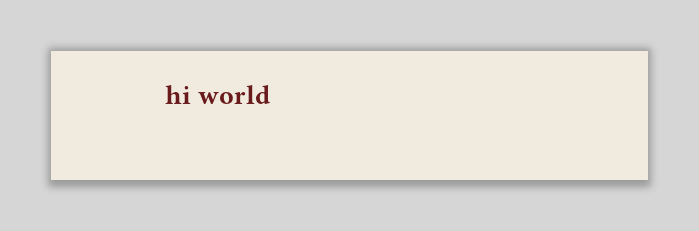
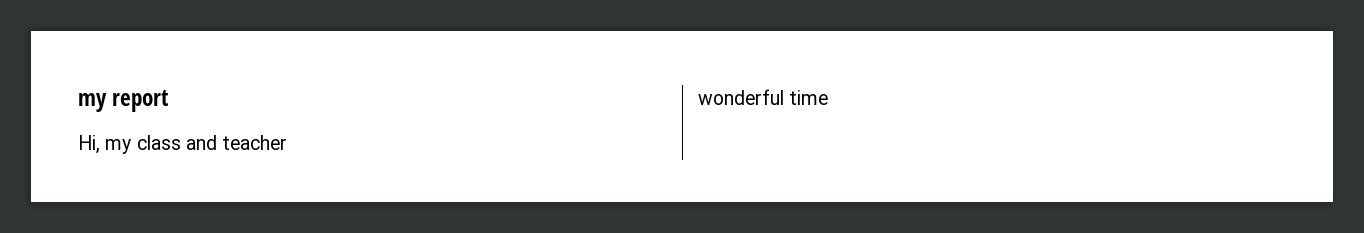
- hi world
+ my report
+ Hi, my class and teacher
+ wonderful time

